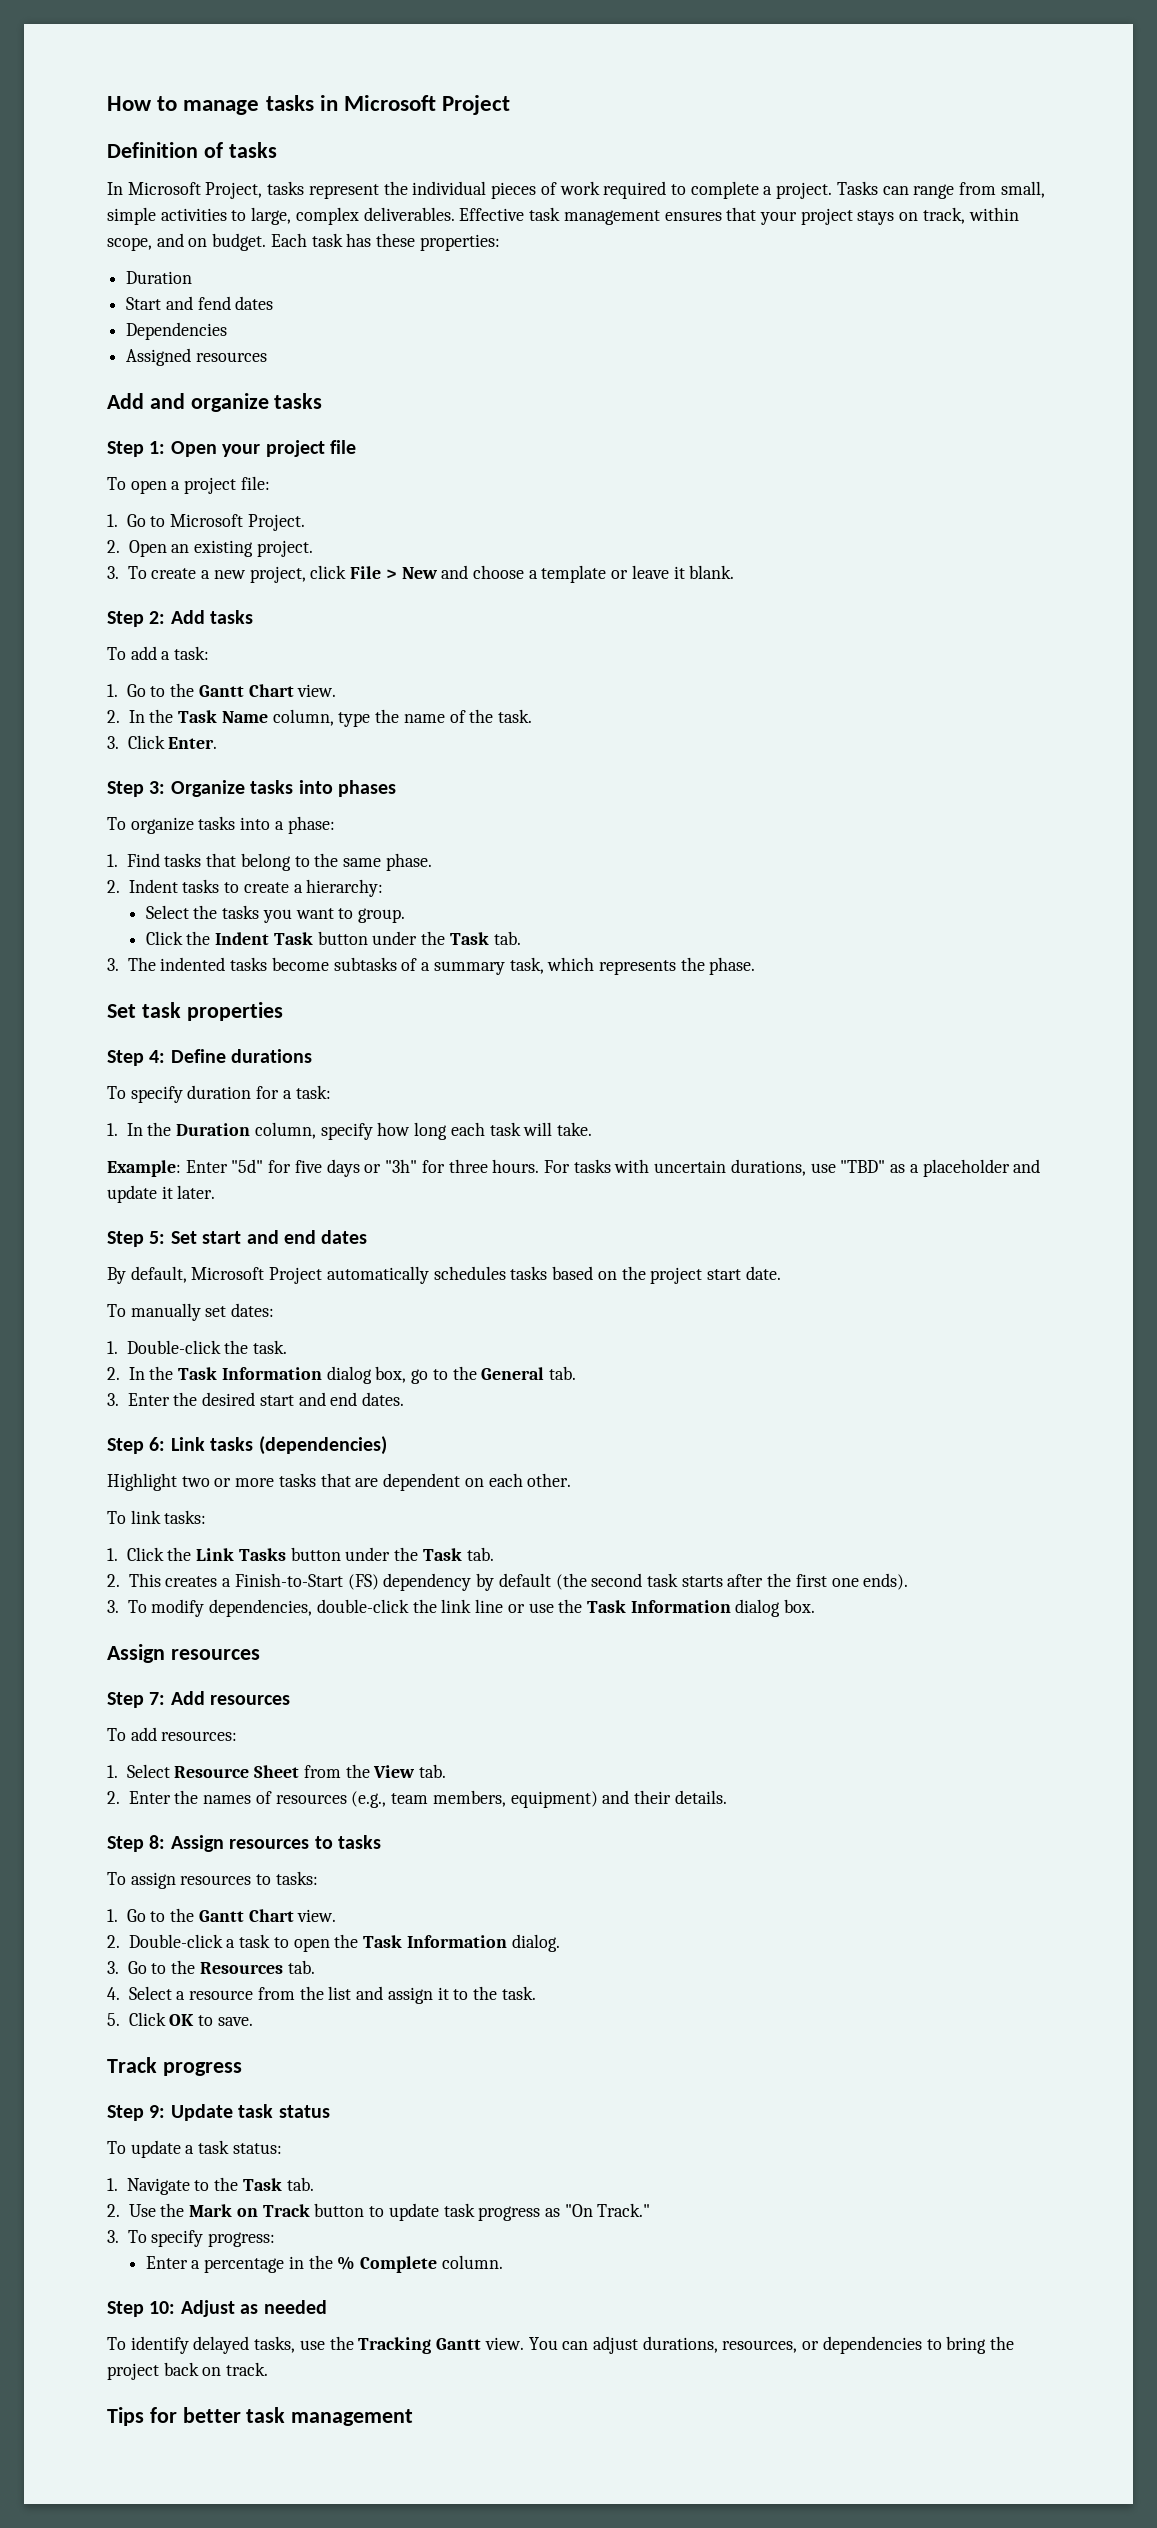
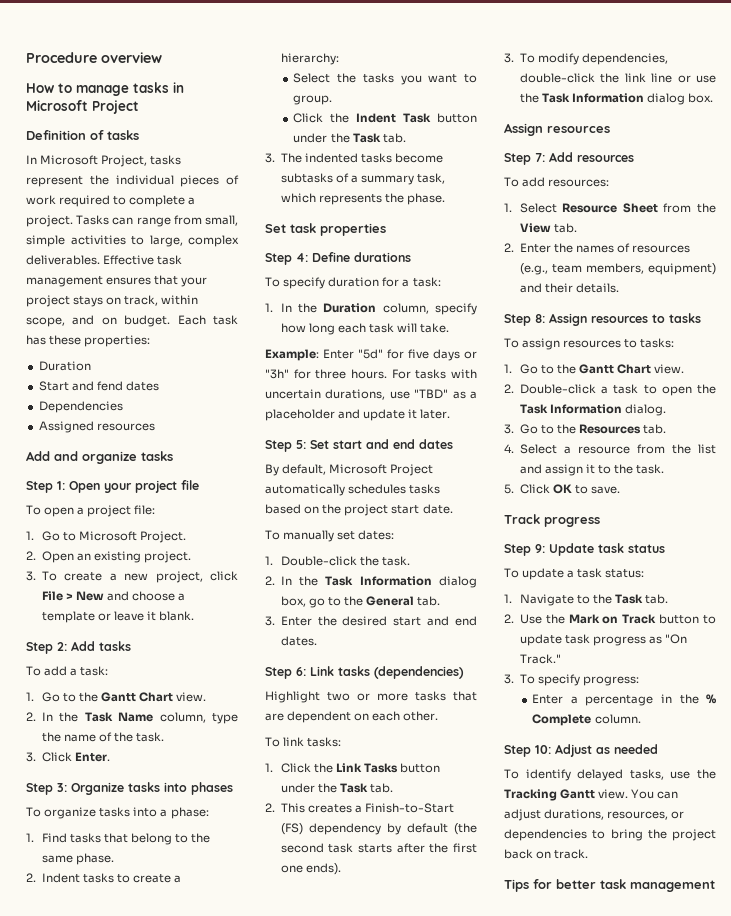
+ Procedure overview

